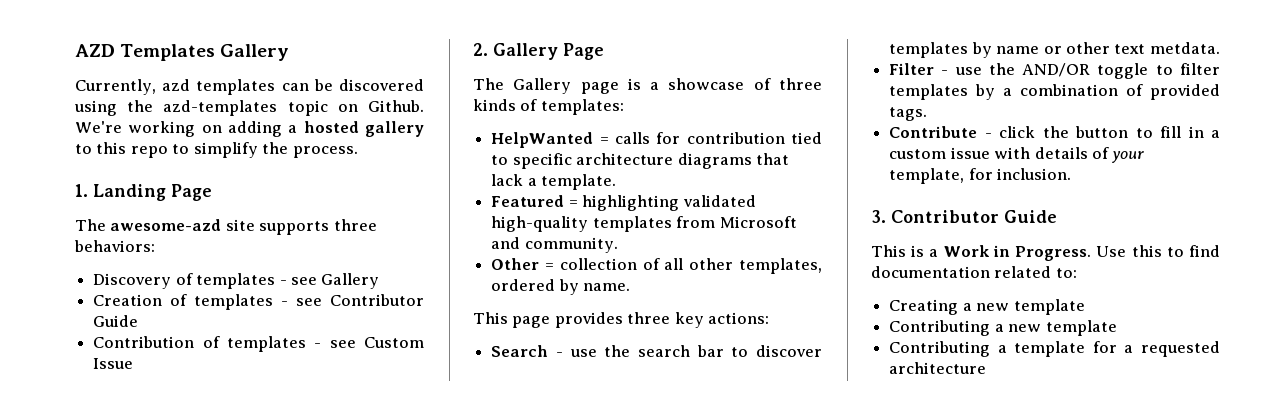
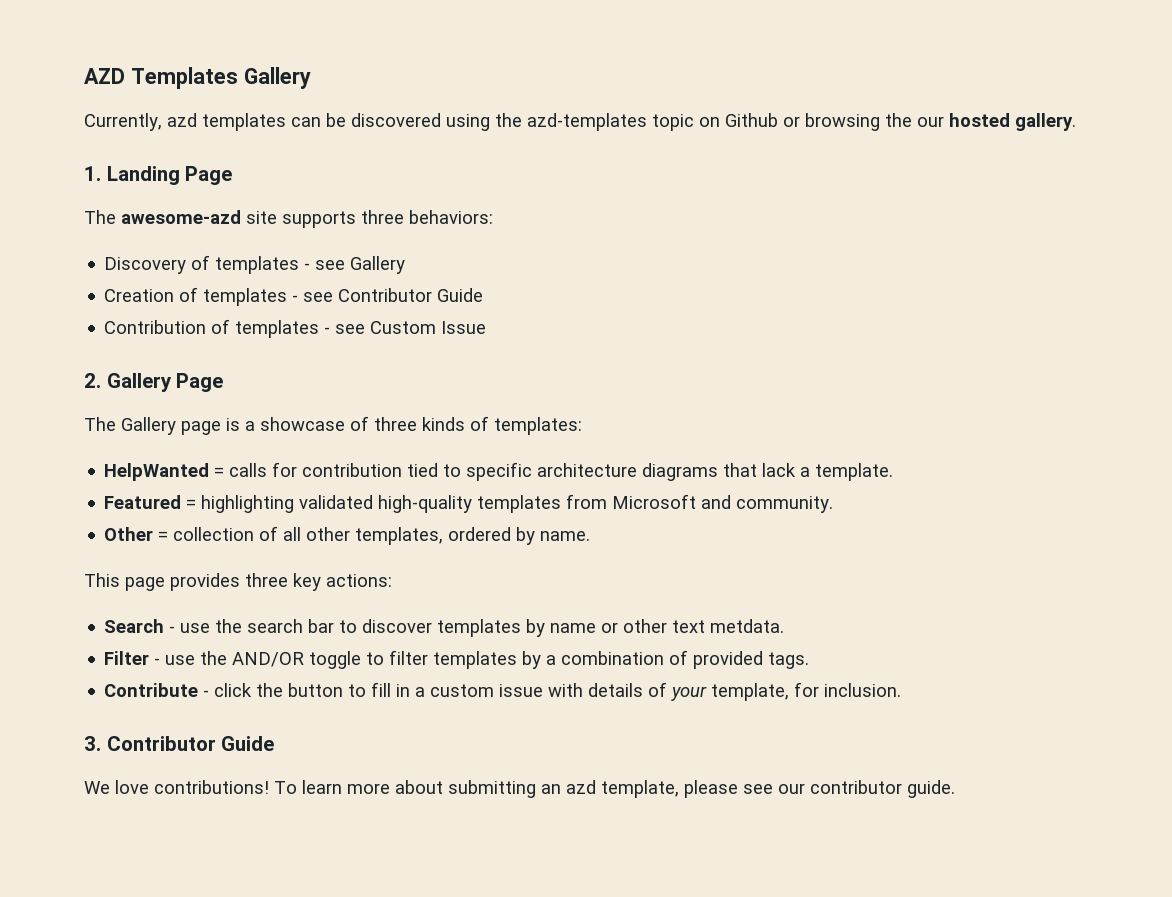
- Currently, azd templates can be discovered using the azd-templates topic on Github. We're working on adding a hosted gallery to this repo to simplify the process.
+ Currently, azd templates can be discovered using the azd-templates topic on Github or browsing the our hosted gallery.
- This is a Work in Progress. Use this to find documentation related to:
- Creating a new template
- Contributing a new template
- Contributing a template for a requested architecture
+ We love contributions! To learn more about submitting an azd template, please see our contributor guide.

